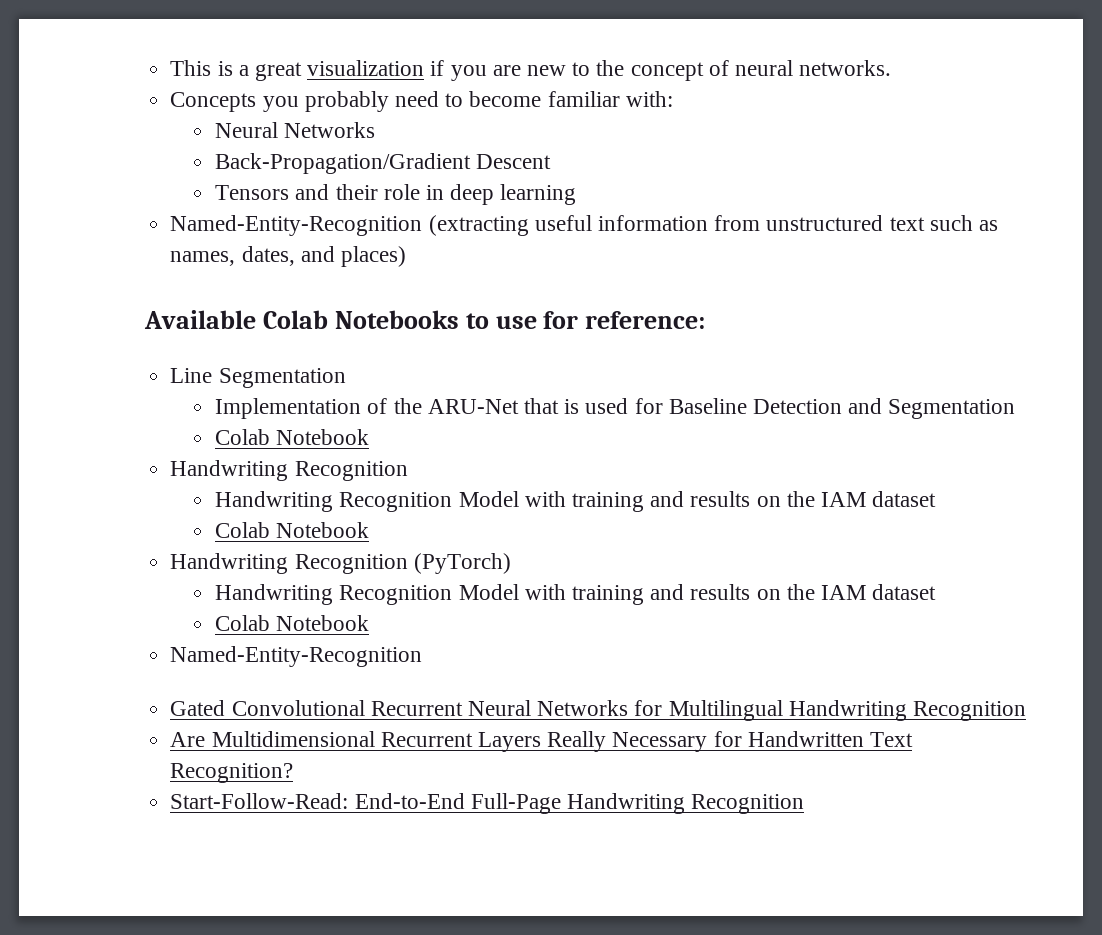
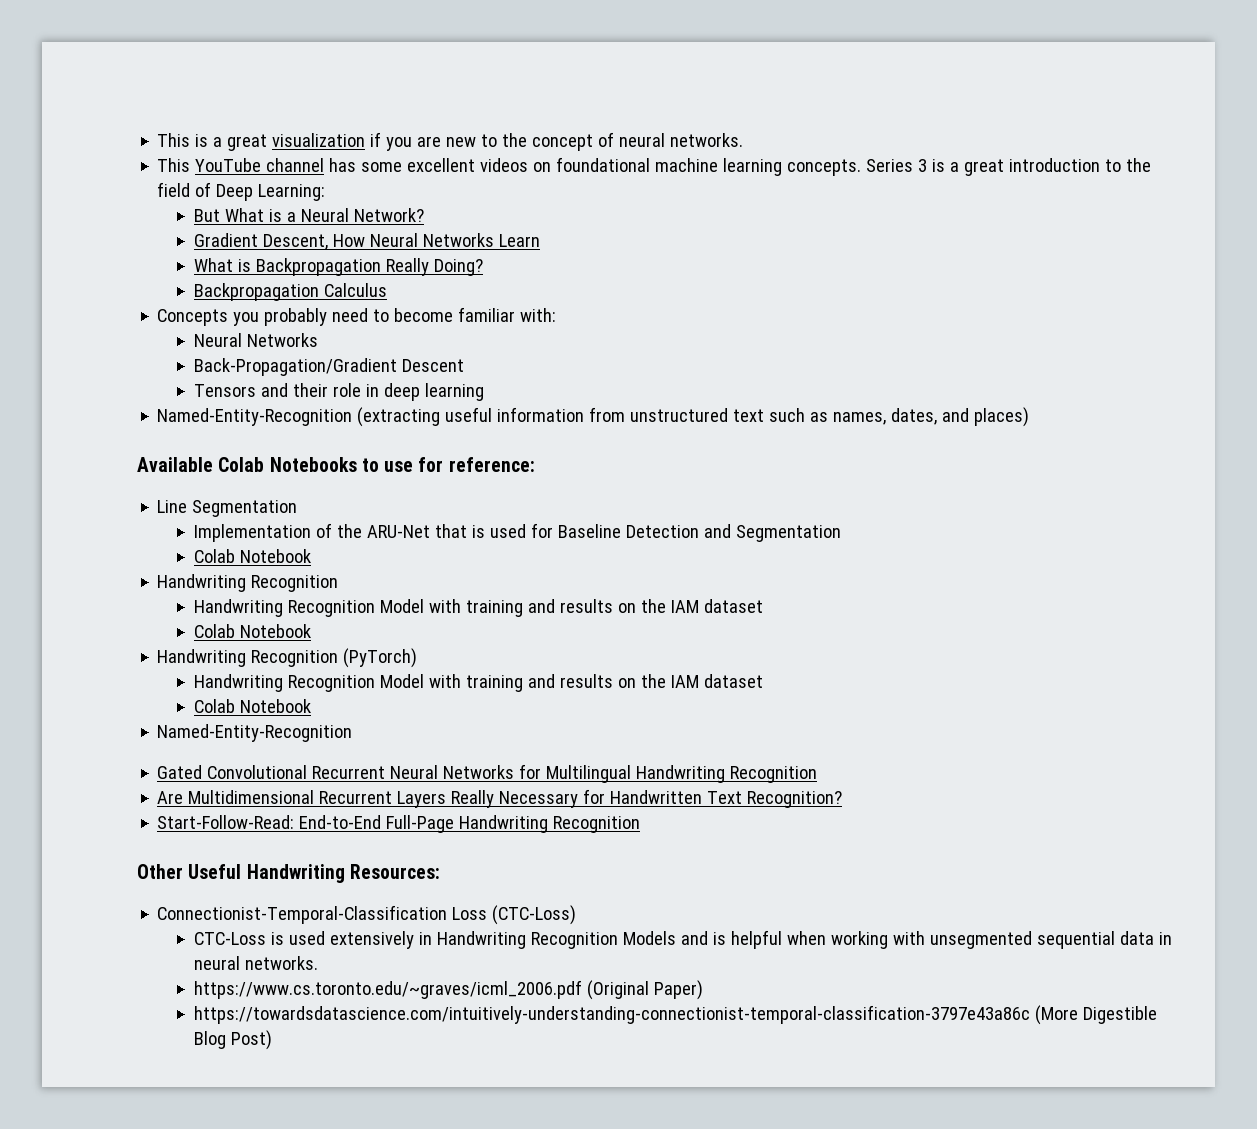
+ This YouTube channel has some excellent videos on foundational machine learning concepts. Series 3 is a great introduction to the field of Deep Learning:
+ But What is a Neural Network?
+ Gradient Descent, How Neural Networks Learn
+ What is Backpropagation Really Doing?
+ Backpropagation Calculus
+ Other Useful Handwriting Resources:
+ Connectionist-Temporal-Classification Loss (CTC-Loss)
+ CTC-Loss is used extensively in Handwriting Recognition Models and is helpful when working with unsegmented sequential data in neural networks.
+ https://www.cs.toronto.edu/~graves/icml_2006.pdf (Original Paper)
+ https://towardsdatascience.com/intuitively-understanding-connectionist-temporal-classification-3797e43a86c (More Digestible Blog Post)

